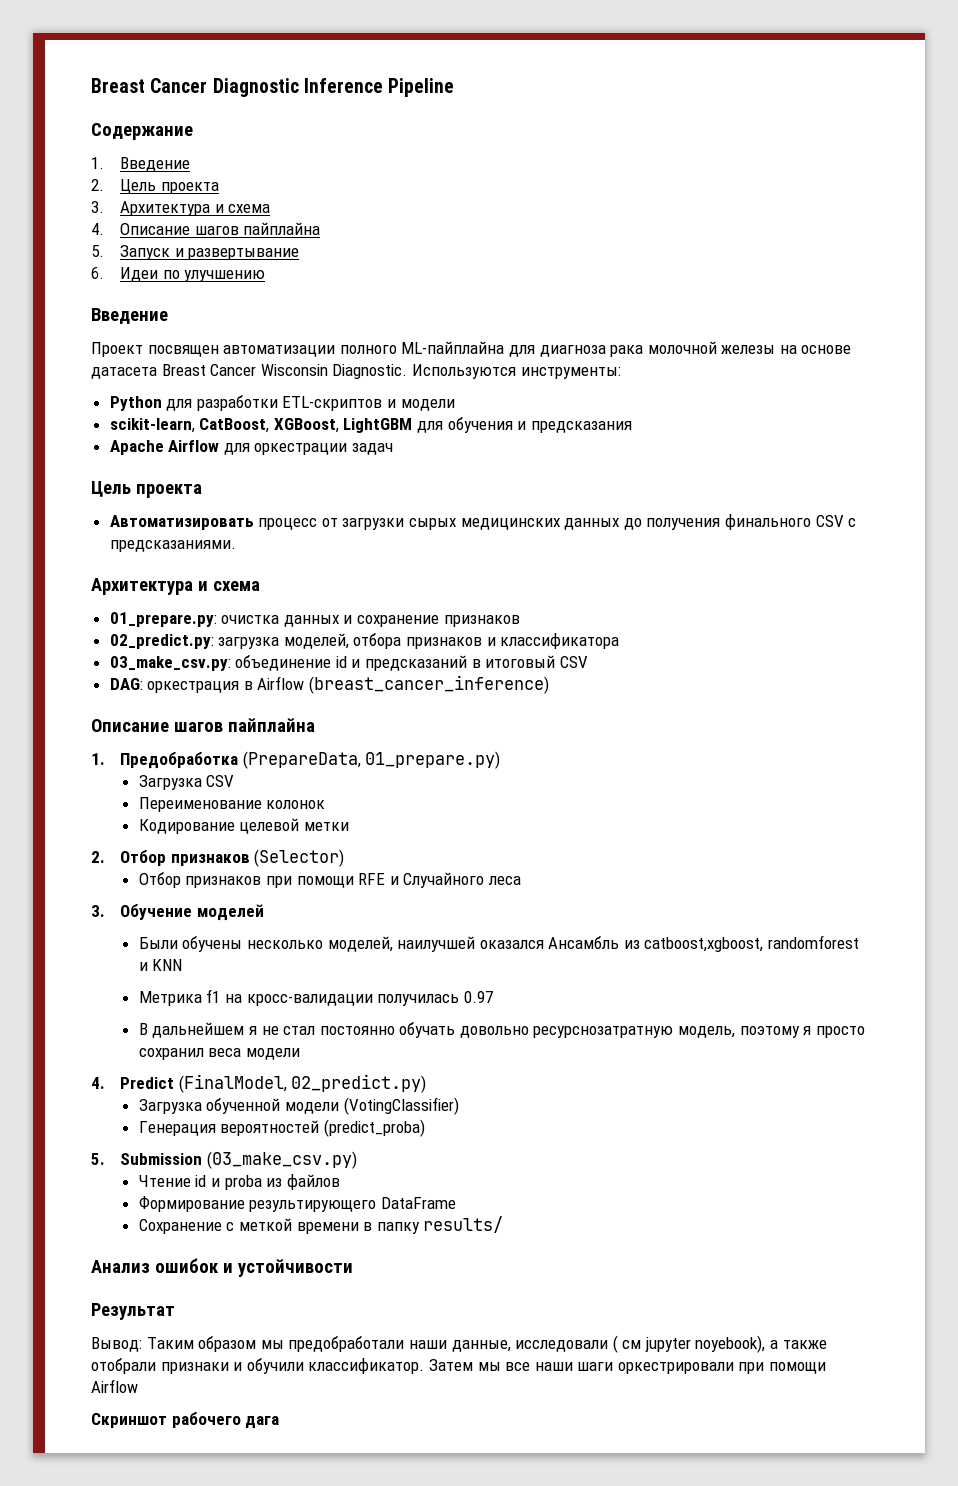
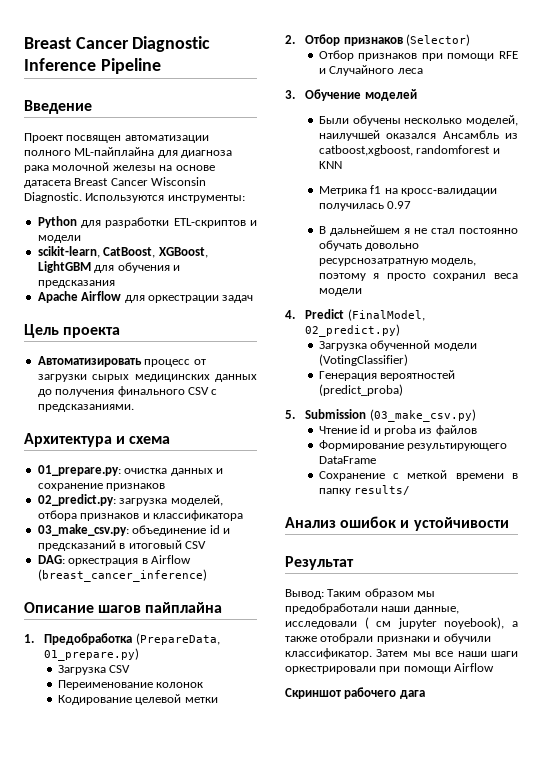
- Содержание
- 1. Введение
- 2. Цель проекта
- 3. Архитектура и схема
- 4. Описание шагов пайплайна
- 5. Запуск и развертывание
- 6. Идеи по улучшению

